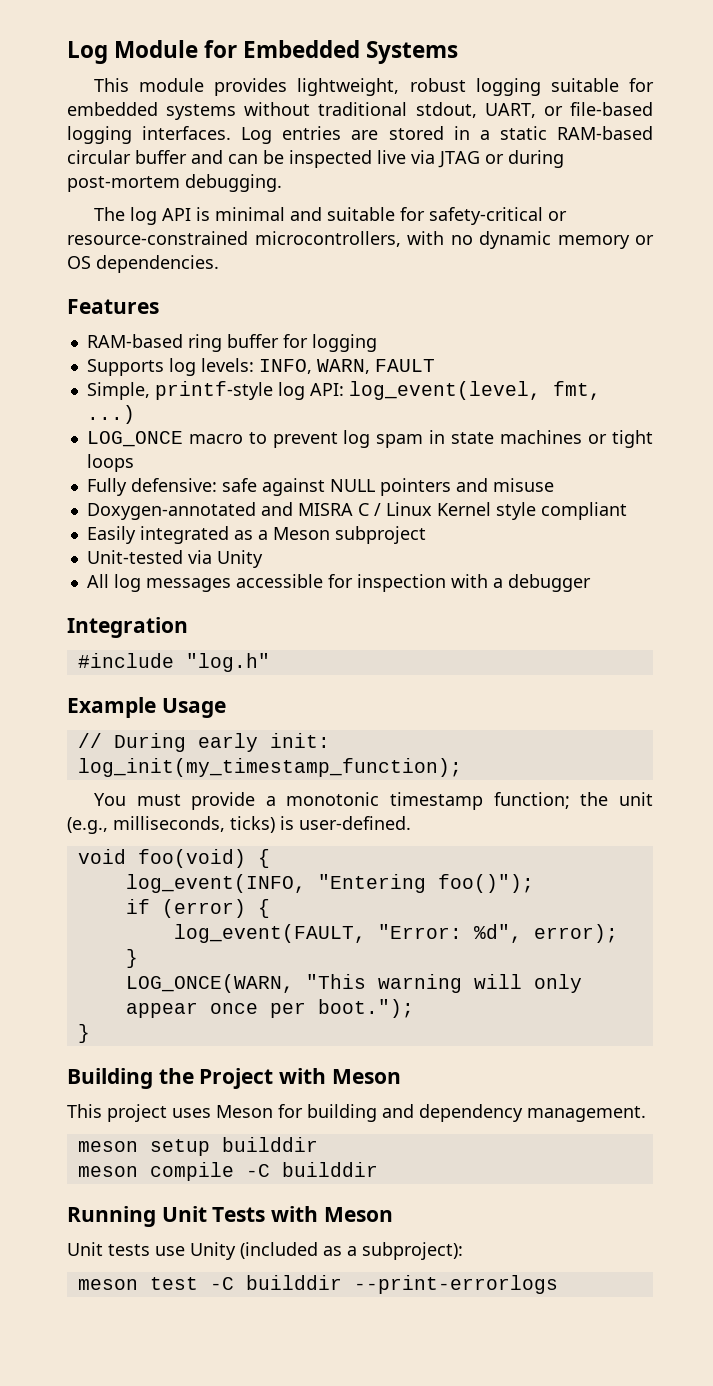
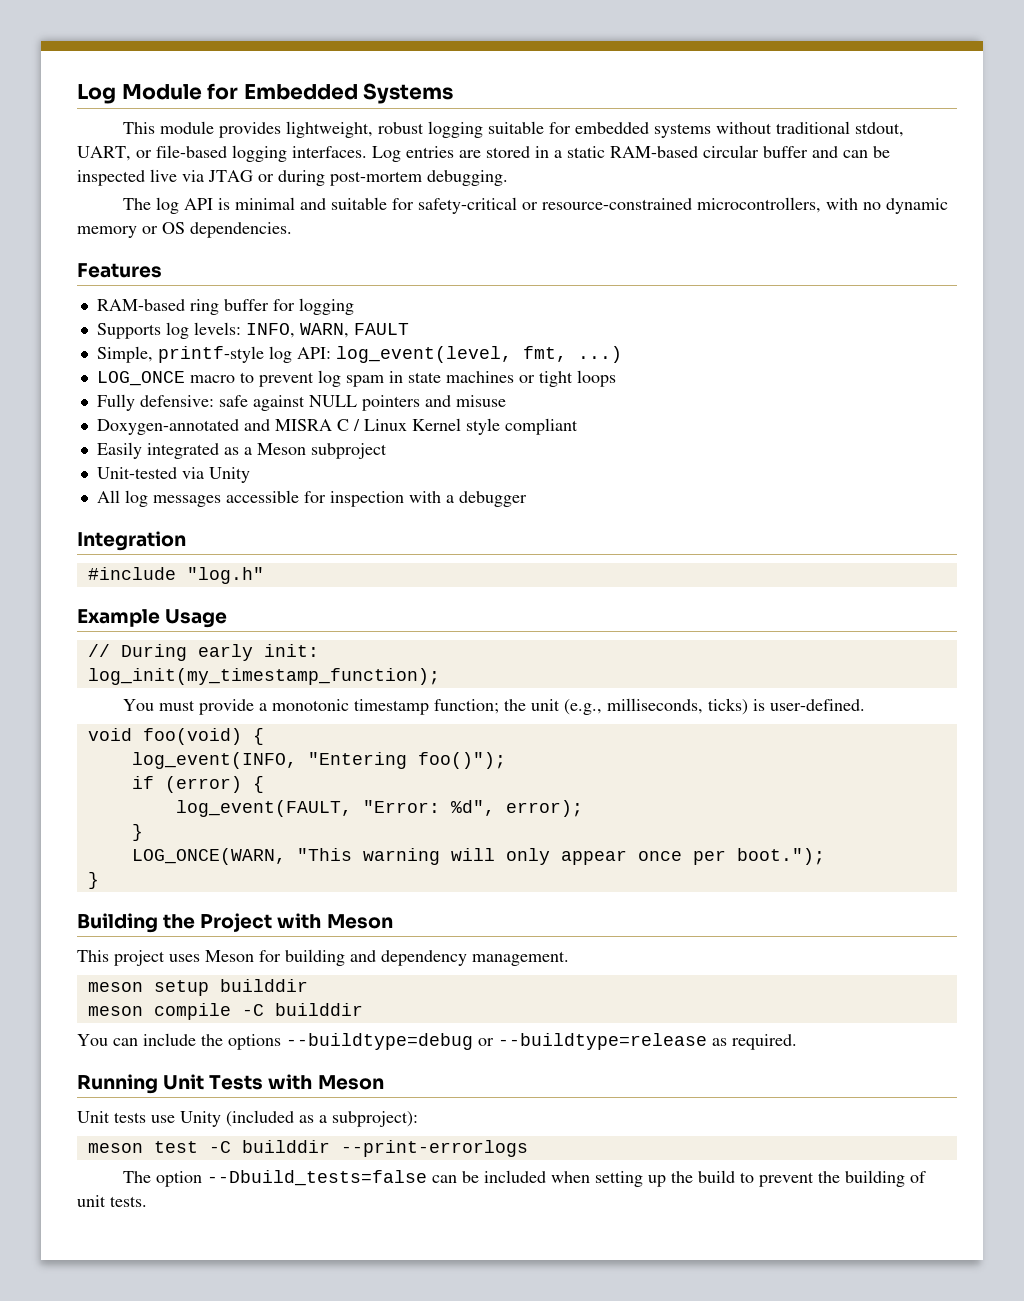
+ You can include the options --buildtype=debug or --buildtype=release as required.
+ The option --Dbuild_tests=false can be included when setting up the build to prevent the building of unit tests.

